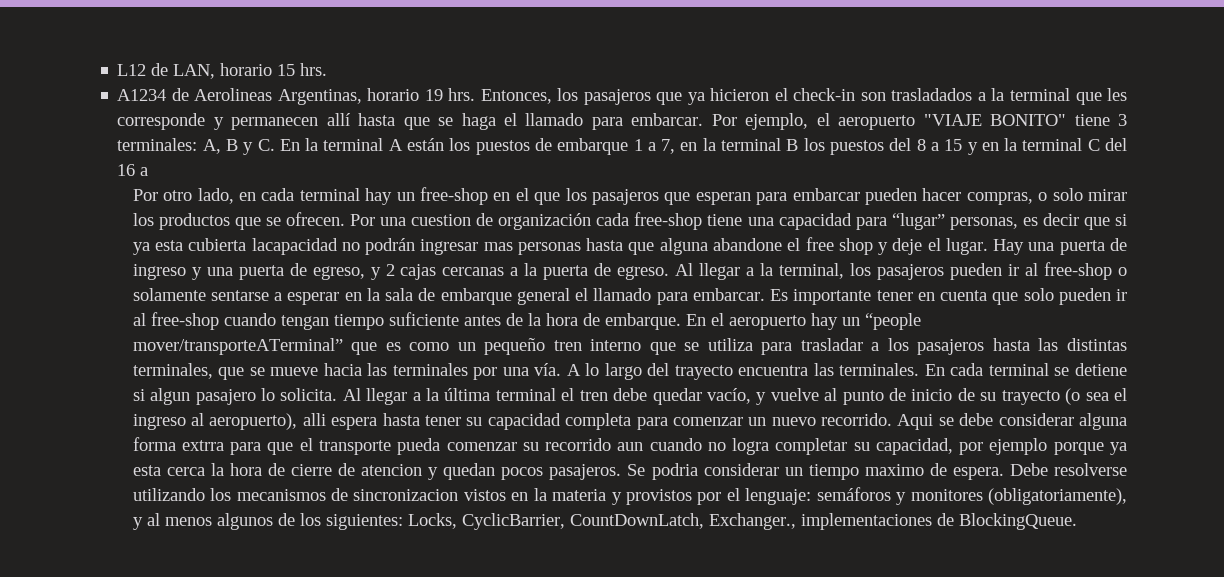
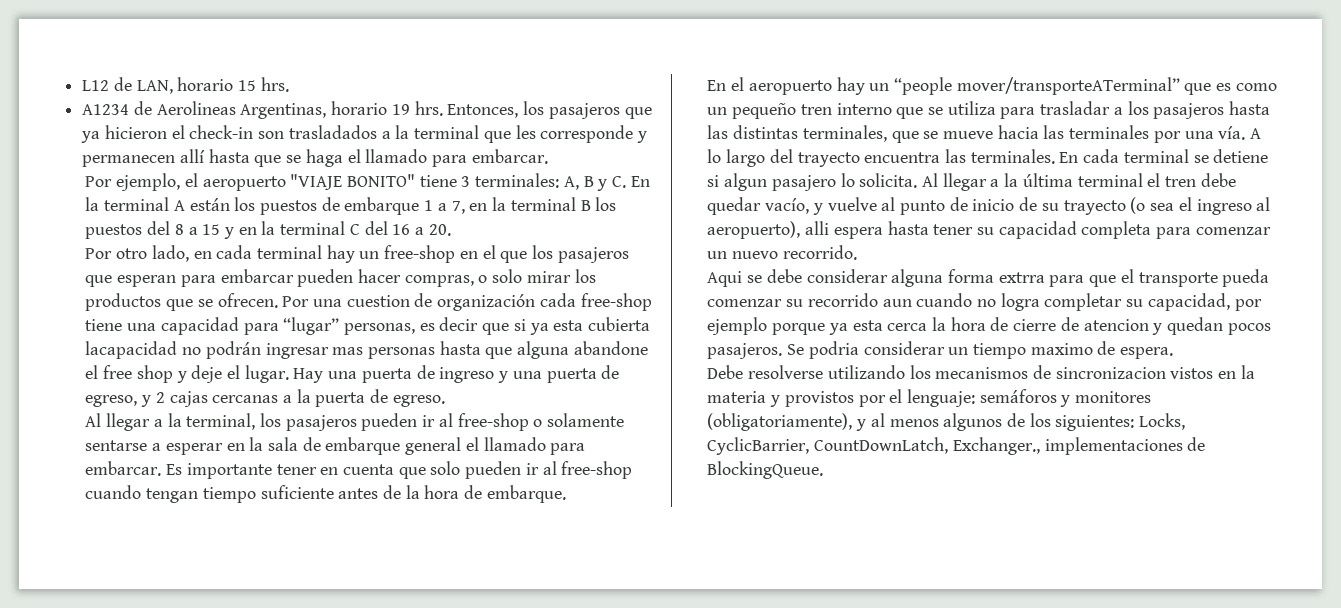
- Entonces, los pasajeros que ya hicieron el check-in son trasladados a la terminal que les corresponde y permanecen allí hasta que se haga el llamado para embarcar. Por ejemplo, el aeropuerto "VIAJE BONITO" tiene 3 terminales:
+ Entonces, los pasajeros que ya hicieron el check-in son trasladados a la terminal que les corresponde y permanecen allí hasta que se haga el llamado para embarcar.
+ Por ejemplo, el aeropuerto "VIAJE BONITO" tiene 3 terminales:
- A, B y C. En la terminal A están los puestos de embarque 1 a 7, en la terminal B los puestos del 8 a 15 y en la terminal C del 16 a
+ A, B y C. En la terminal A están los puestos de embarque 1 a 7, en la terminal B los puestos del 8 a 15 y en la terminal C del 16 a 20.
- Hay una puerta de ingreso y una puerta de egreso, y 2 cajas cercanas a la puerta de egreso. Al llegar a la terminal, los pasajeros pueden ir al free-shop o solamente sentarse a esperar en la sala de embarque general el llamado para embarcar.
+ Hay una puerta de ingreso y una puerta de egreso, y 2 cajas cercanas a la puerta de egreso.
+ Al llegar a la terminal, los pasajeros pueden ir al free-shop o solamente sentarse a esperar en la sala de embarque general el llamado para embarcar.
- Es importante tener en cuenta que solo pueden ir al free-shop cuando tengan tiempo suficiente antes de la hora de embarque. En el aeropuerto hay un “people mover/transporteATerminal” que es como un pequeño tren interno que se utiliza para trasladar a los pasajeros hasta las distintas terminales, que se mueve hacia las terminales por una vía.
+ Es importante tener en cuenta que solo pueden ir al free-shop cuando tengan tiempo suficiente antes de la hora de embarque.
+ En el aeropuerto hay un “people mover/transporteATerminal” que es como un pequeño tren interno que se utiliza para trasladar a los pasajeros hasta las distintas terminales, que se mueve hacia las terminales por una vía.
- Al llegar a la última terminal el tren debe quedar vacío, y vuelve al punto de inicio de su trayecto (o sea el ingreso al aeropuerto), alli espera hasta tener su capacidad completa para comenzar un nuevo recorrido. Aqui se debe considerar alguna forma extrra para que el transporte pueda comenzar su recorrido aun cuando no logra completar su capacidad, por ejemplo porque ya esta cerca la hora de cierre de atencion y quedan pocos pasajeros.
+ Al llegar a la última terminal el tren debe quedar vacío, y vuelve al punto de inicio de su trayecto (o sea el ingreso al aeropuerto), alli espera hasta tener su capacidad completa para comenzar un nuevo recorrido.
+ Aqui se debe considerar alguna forma extrra para que el transporte pueda comenzar su recorrido aun cuando no logra completar su capacidad, por ejemplo porque ya esta cerca la hora de cierre de atencion y quedan pocos pasajeros.
- Se podria considerar un tiempo maximo de espera. Debe resolverse utilizando los mecanismos de sincronizacion vistos en la materia y provistos por el lenguaje: semáforos y monitores (obligatoriamente), y al menos algunos de los siguientes: Locks, CyclicBarrier, CountDownLatch, Exchanger., implementaciones de BlockingQueue.
+ Se podria considerar un tiempo maximo de espera.
+ Debe resolverse utilizando los mecanismos de sincronizacion vistos en la materia y provistos por el lenguaje: semáforos y monitores (obligatoriamente), y al menos algunos de los siguientes: Locks, CyclicBarrier, CountDownLatch, Exchanger., implementaciones de BlockingQueue.

